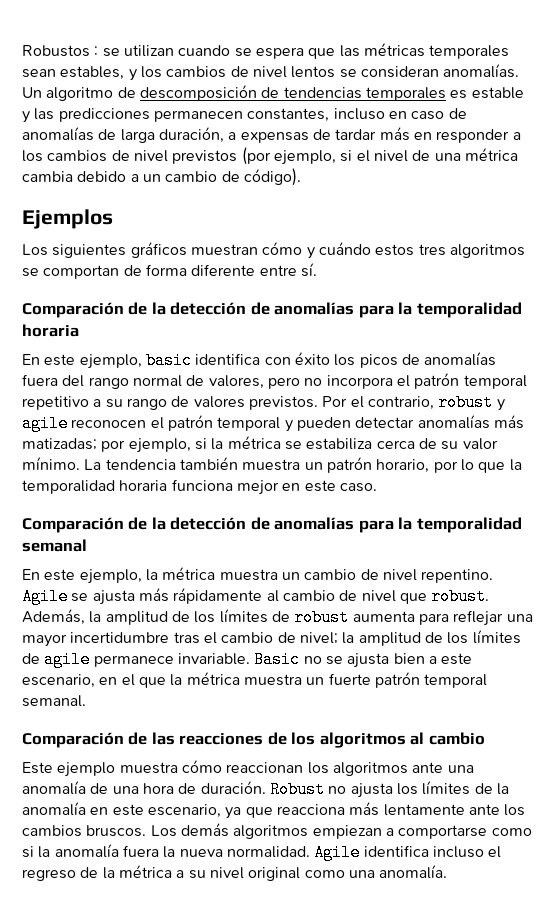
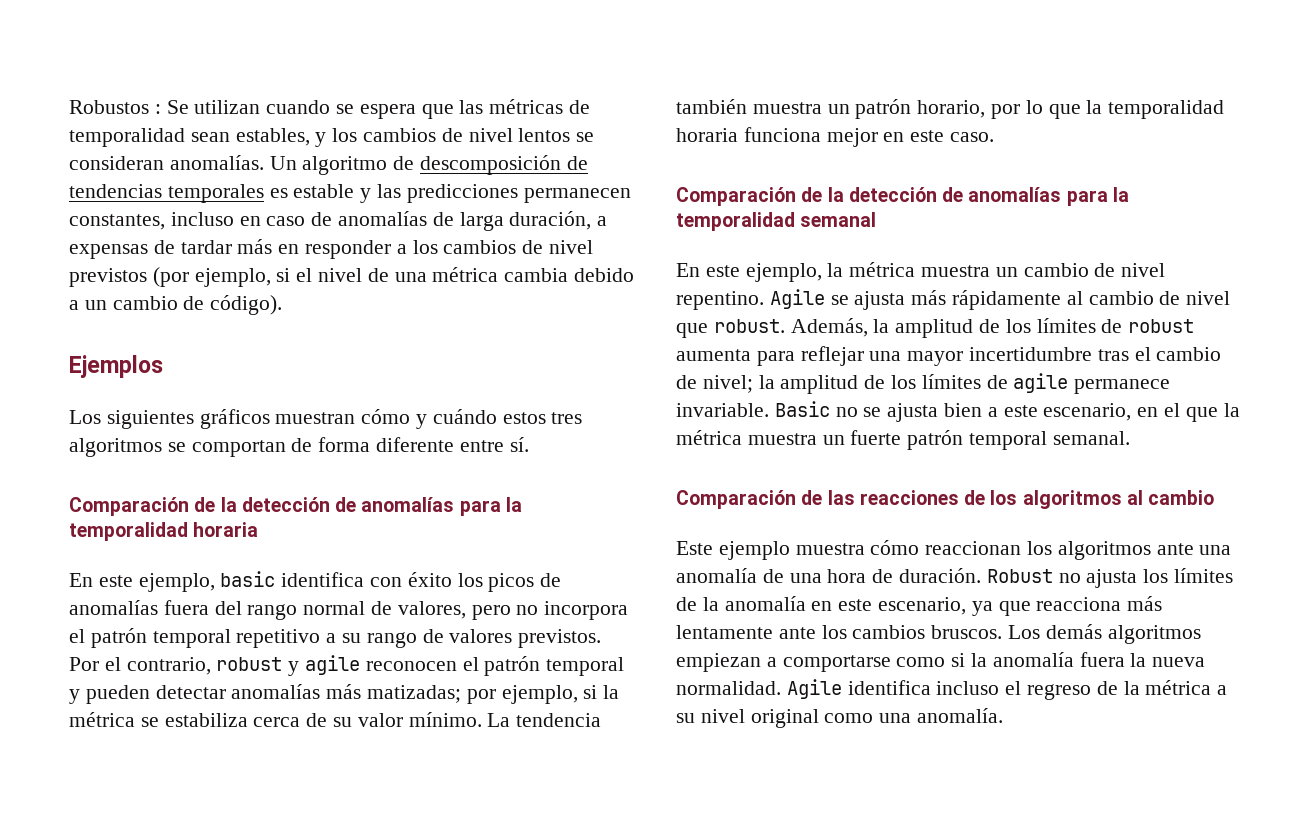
- Robustos : se utilizan cuando se espera que las métricas temporales sean estables, y los cambios de nivel lentos se consideran anomalías.
+ Robustos : Se utilizan cuando se espera que las métricas de temporalidad sean estables, y los cambios de nivel lentos se consideran anomalías.

